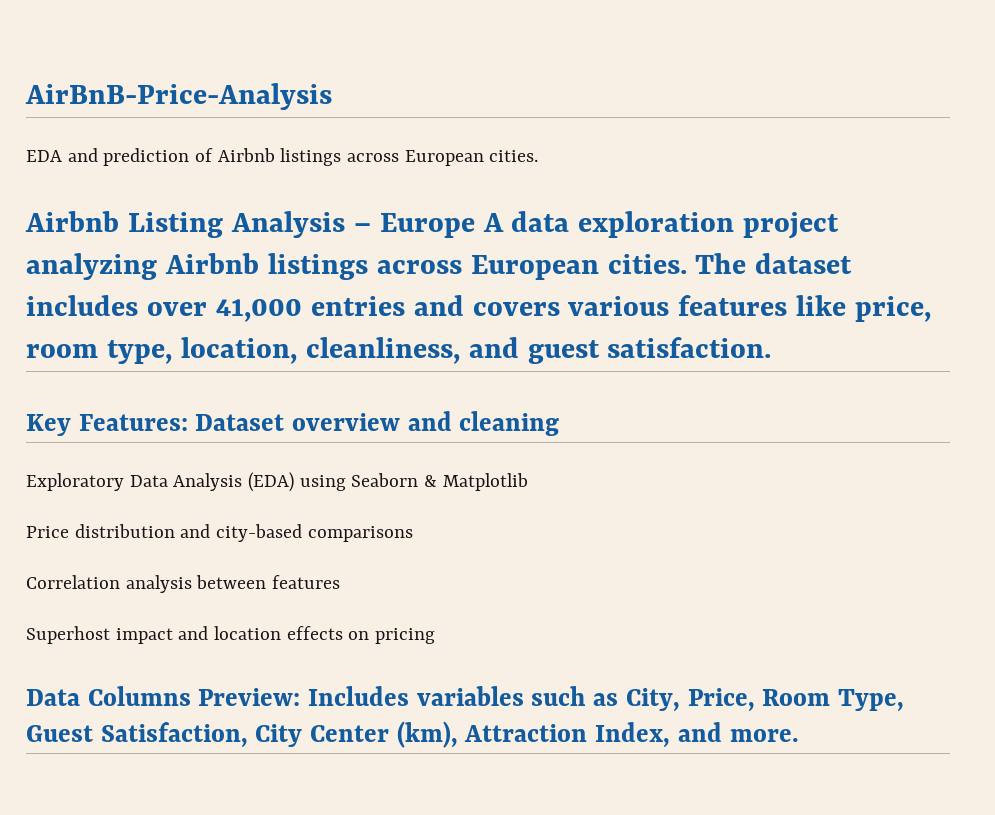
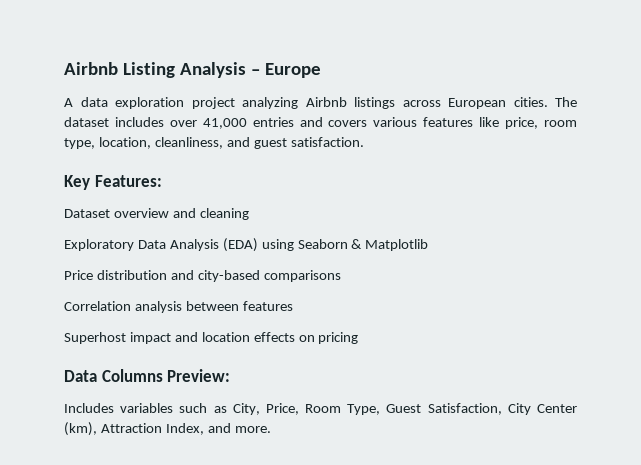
- AirBnB-Price-Analysis
- EDA and prediction of Airbnb listings across European cities.
- Airbnb Listing Analysis – Europe A data exploration project analyzing Airbnb listings across European cities.
+ Airbnb Listing Analysis – Europe
+ A data exploration project analyzing Airbnb listings across European cities.
- Key Features: Dataset overview and cleaning
+ Key Features:
+ Dataset overview and cleaning
- Data Columns Preview: Includes variables such as City, Price, Room Type, Guest Satisfaction, City Center (km), Attraction Index, and more.
+ Data Columns Preview:
+ Includes variables such as City, Price, Room Type, Guest Satisfaction, City Center (km), Attraction Index, and more.

